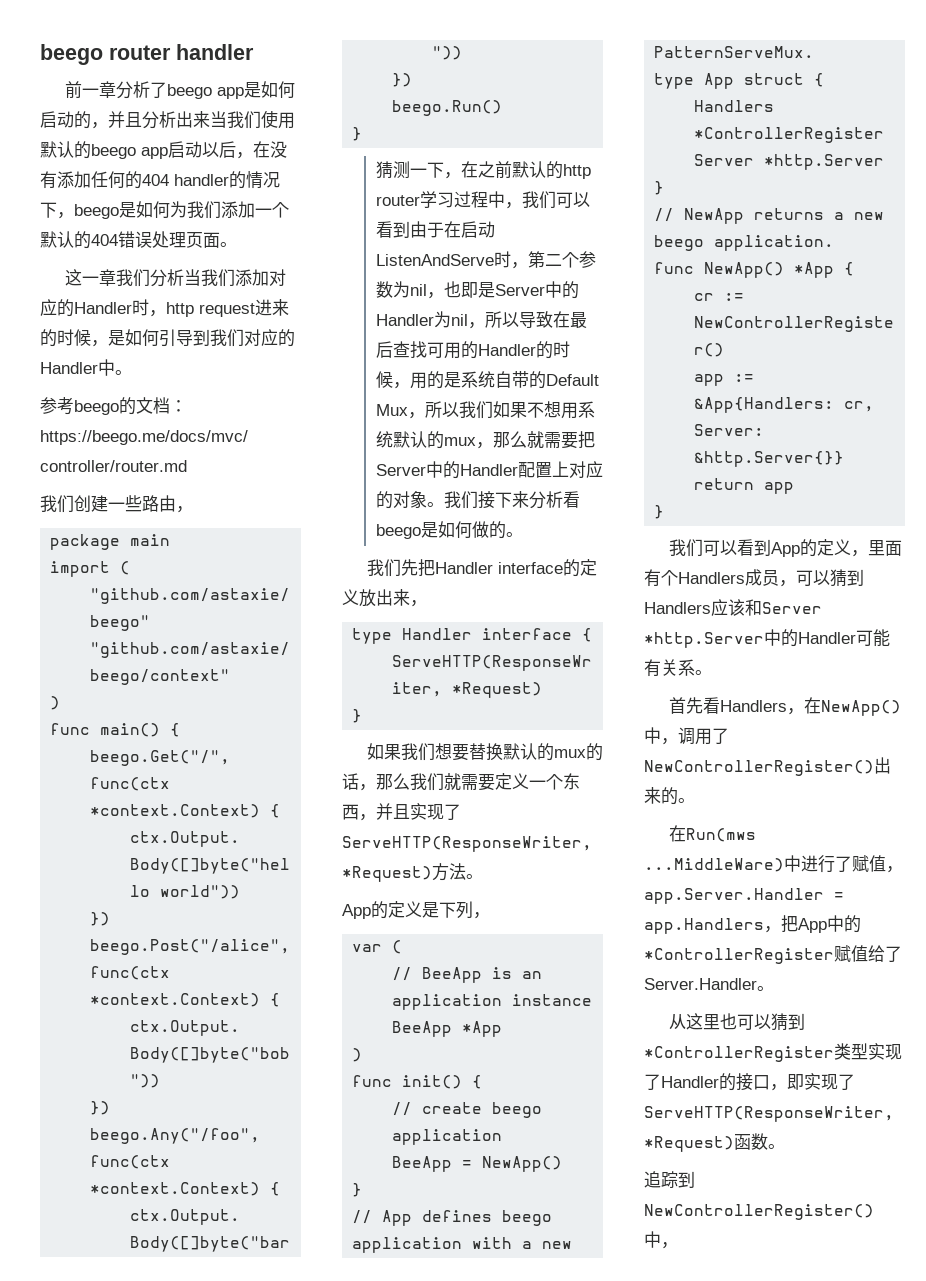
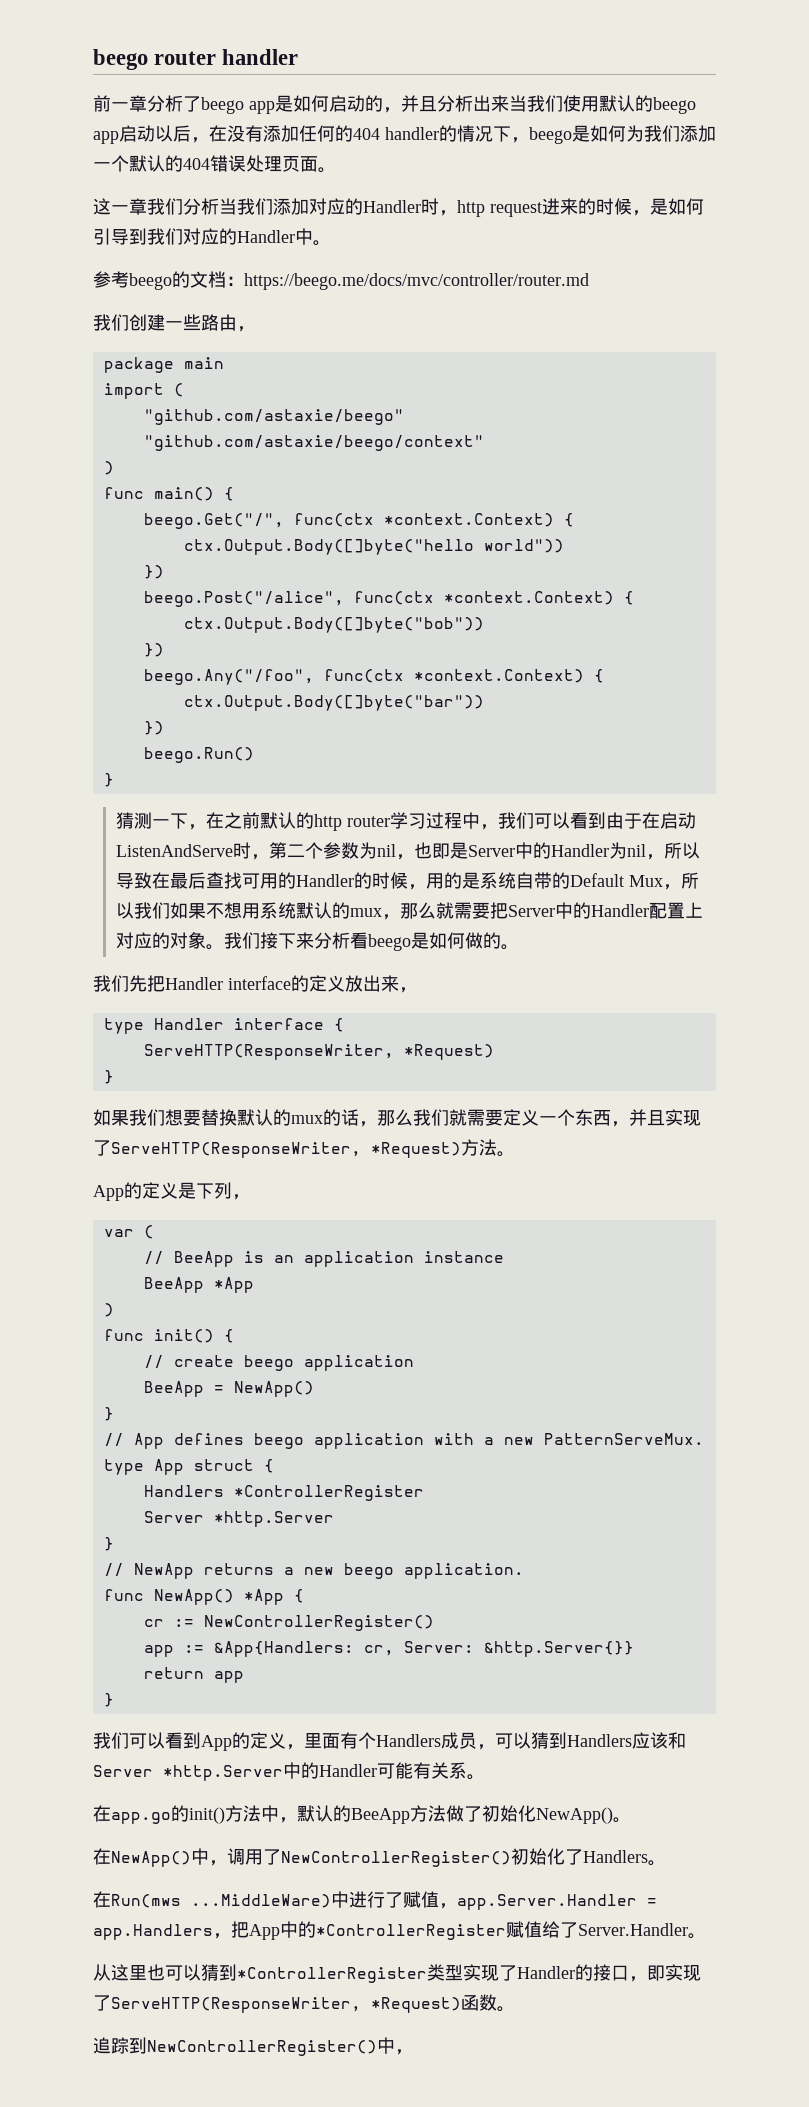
- 首先看Handlers，在NewApp()中，调用了NewControllerRegister()出来的。
+ 在app.go的init()方法中，默认的BeeApp方法做了初始化NewApp()。
+ 在NewApp()中，调用了NewControllerRegister()初始化了Handlers。

